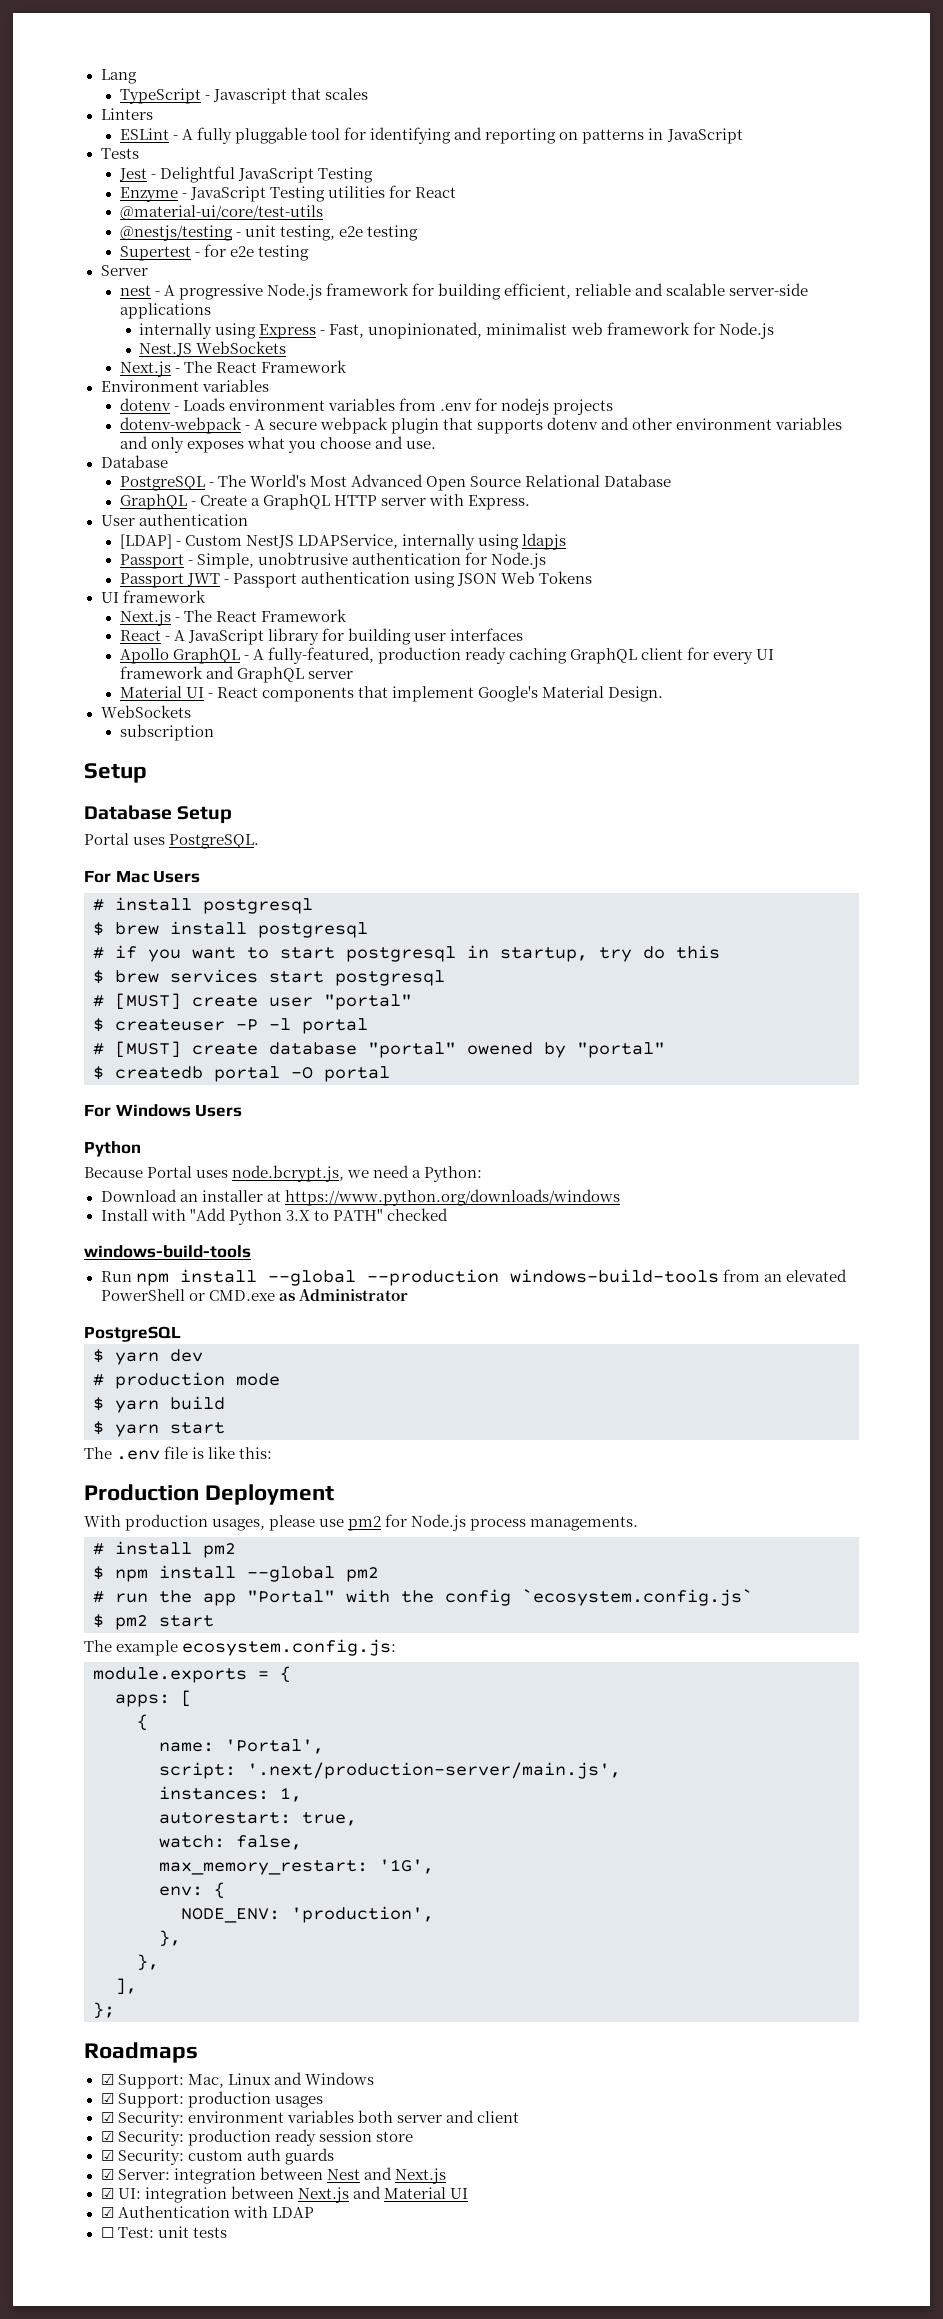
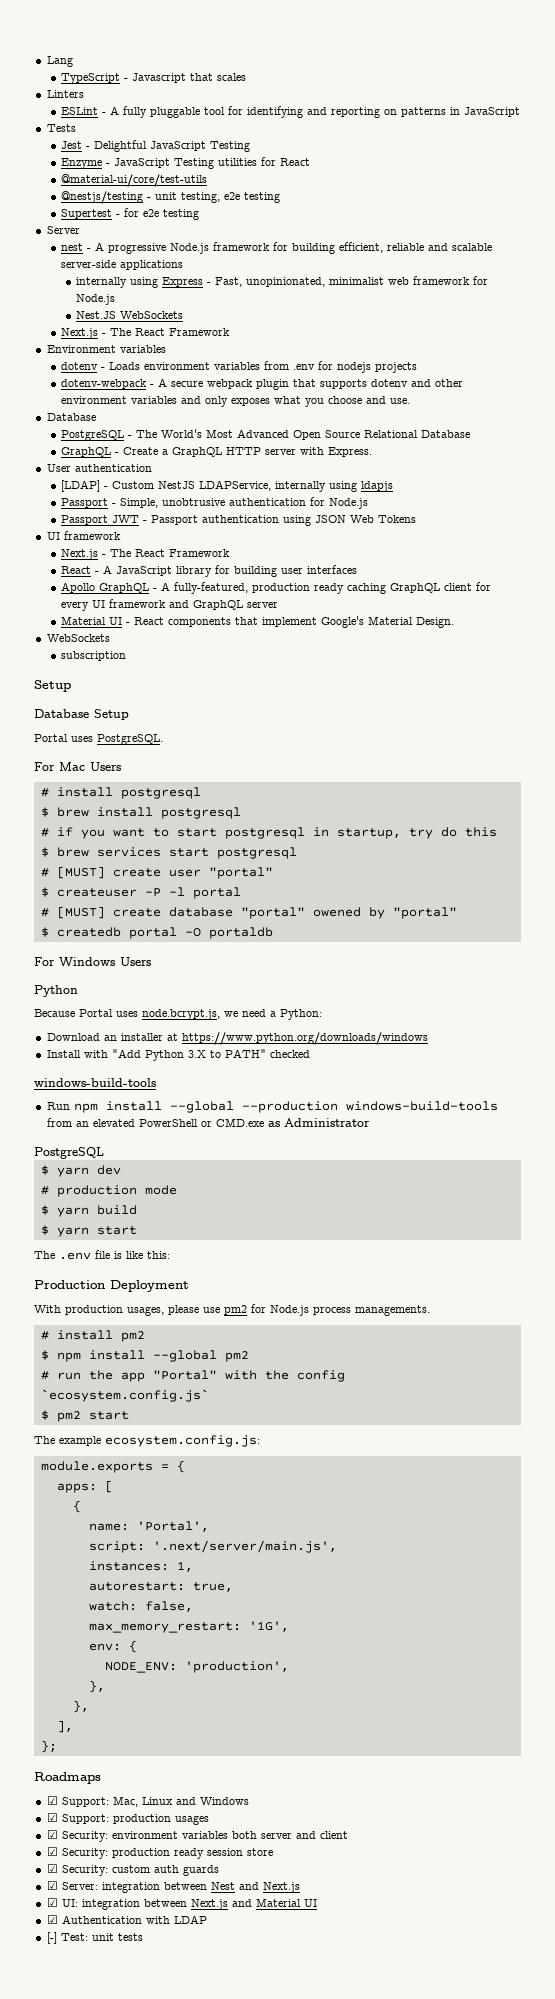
- $ createdb portal -O portal
+ $ createdb portal -O portaldb
- script: '.next/production-server/main.js',
+ script: '.next/server/main.js',
- ☐ Test: unit tests
+ [-] Test: unit tests

